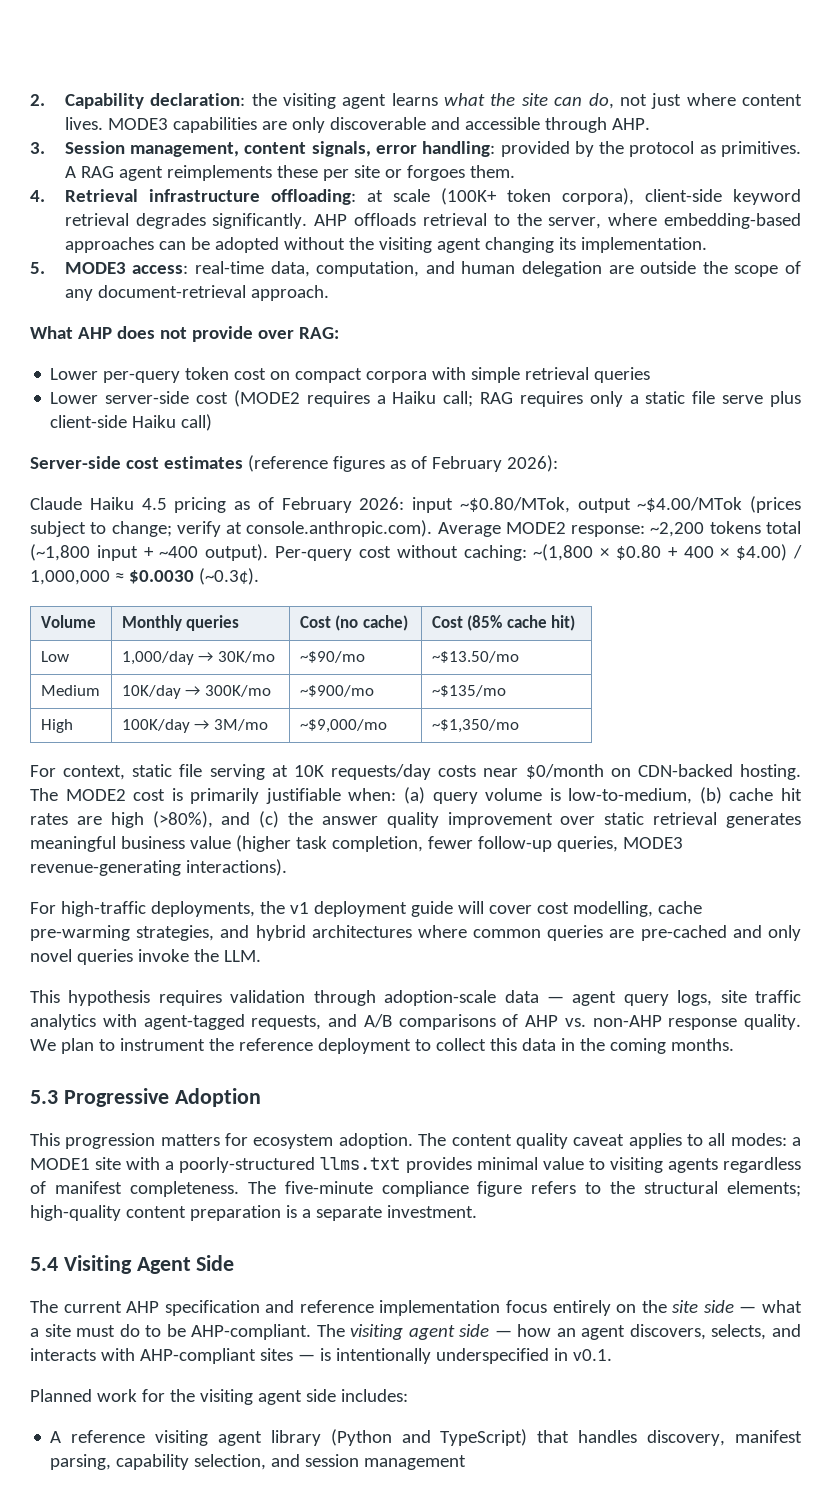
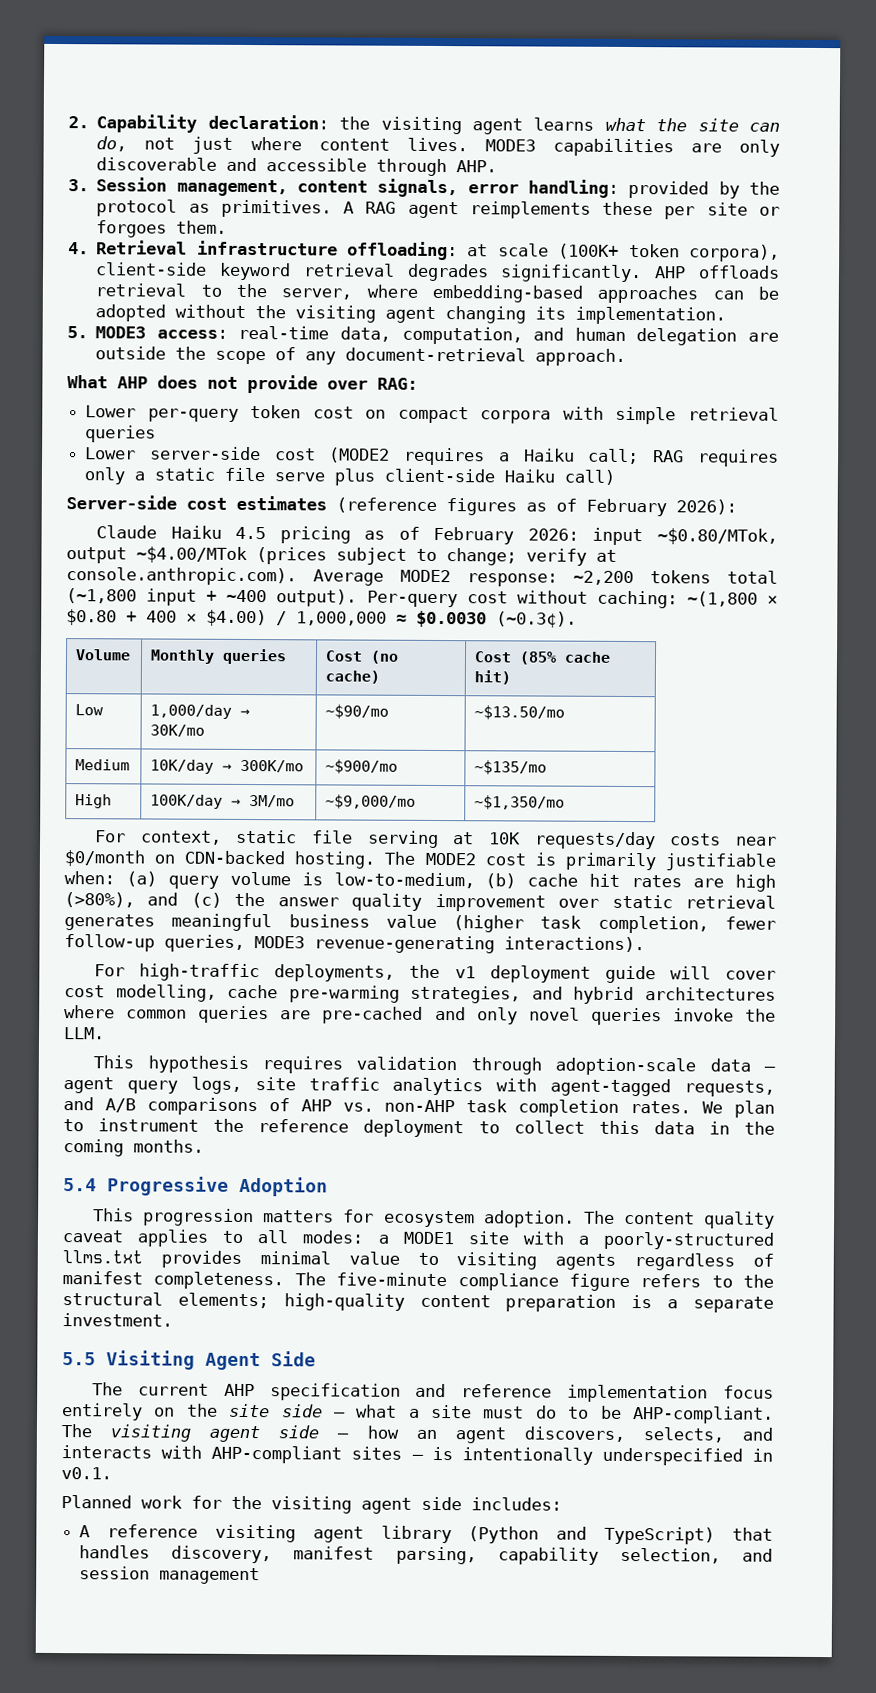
- This hypothesis requires validation through adoption-scale data — agent query logs, site traffic analytics with agent-tagged requests, and A/B comparisons of AHP vs. non-AHP response quality.
+ This hypothesis requires validation through adoption-scale data — agent query logs, site traffic analytics with agent-tagged requests, and A/B comparisons of AHP vs. non-AHP task completion rates.
- 5.3 Progressive Adoption
+ 5.4 Progressive Adoption
- 5.4 Visiting Agent Side
+ 5.5 Visiting Agent Side

